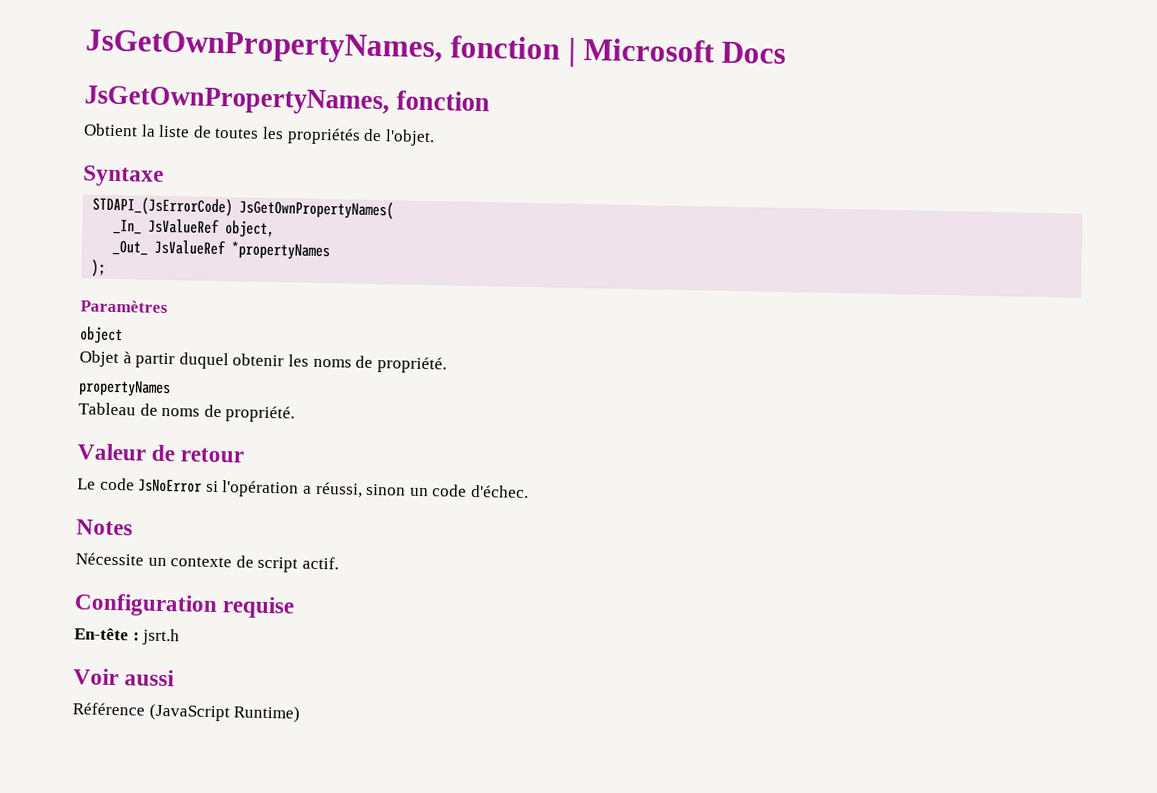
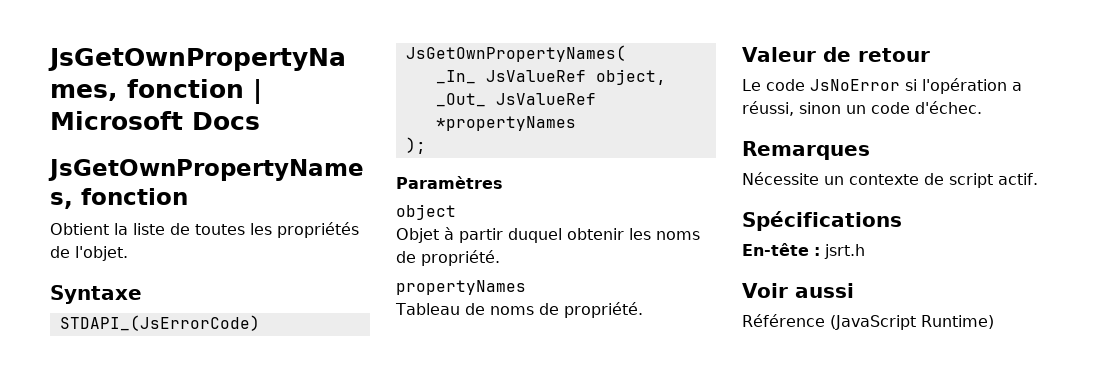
- Notes
+ Remarques
- Configuration requise
+ Spécifications

